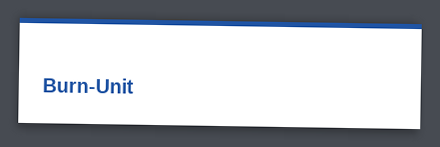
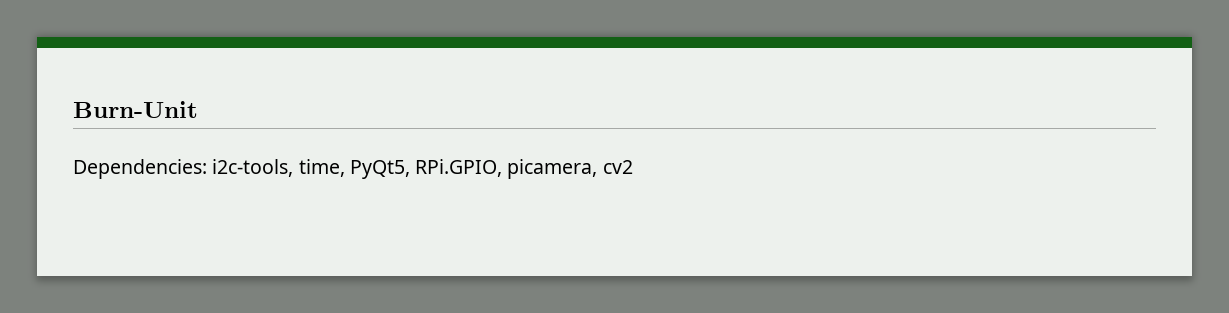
+ Dependencies: i2c-tools, time, PyQt5, RPi.GPIO, picamera, cv2

